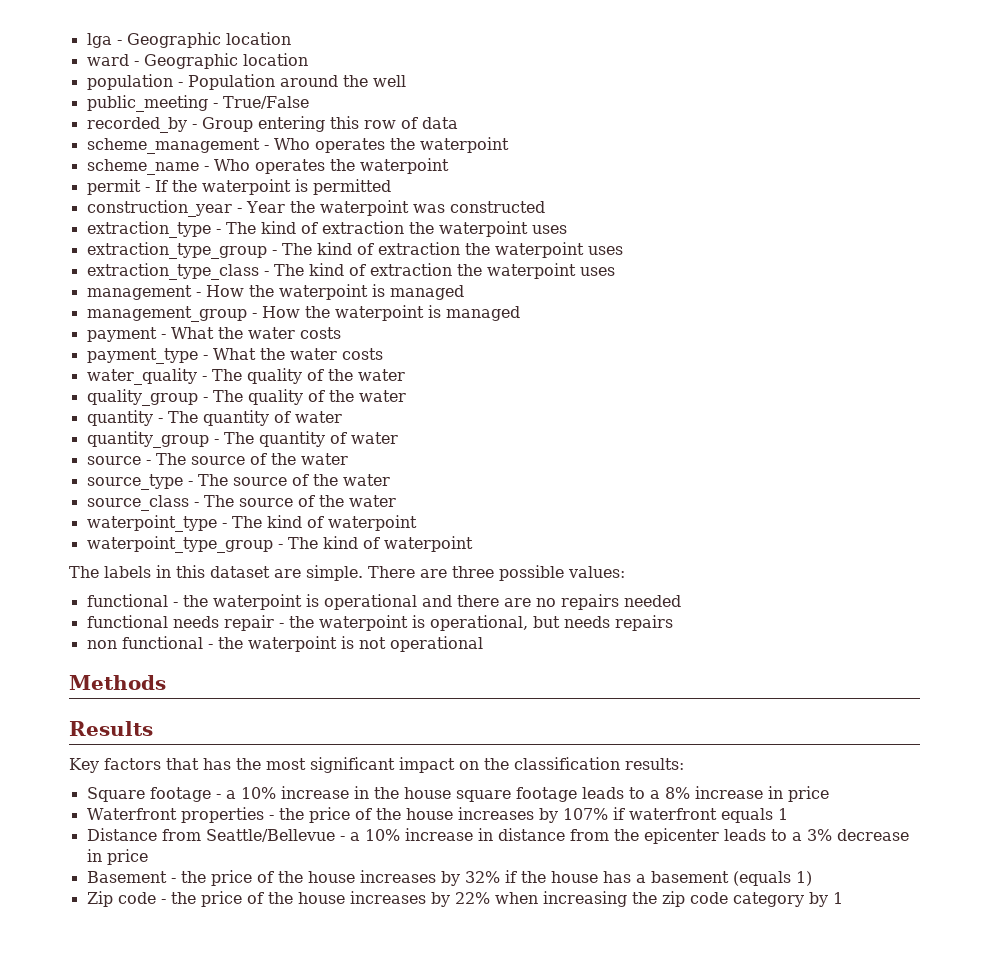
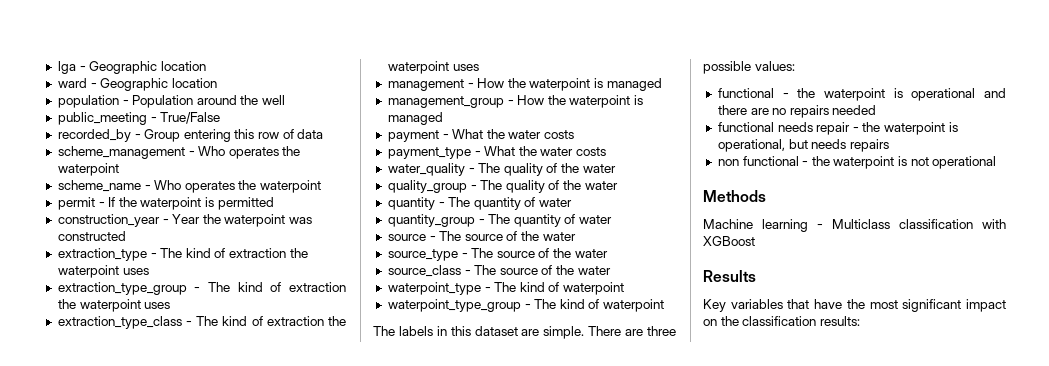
+ Machine learning - Multiclass classification with XGBoost
- Key factors that has the most significant impact on the classification results:
+ Key variables that have the most significant impact on the classification results:
- Square footage - a 10% increase in the house square footage leads to a 8% increase in price
- Waterfront properties - the price of the house increases by 107% if waterfront equals 1
- Distance from Seattle/Bellevue - a 10% increase in distance from the epicenter leads to a 3% decrease in price
- Basement - the price of the house increases by 32% if the house has a basement (equals 1)
- Zip code - the price of the house increases by 22% when increasing the zip code category by 1

